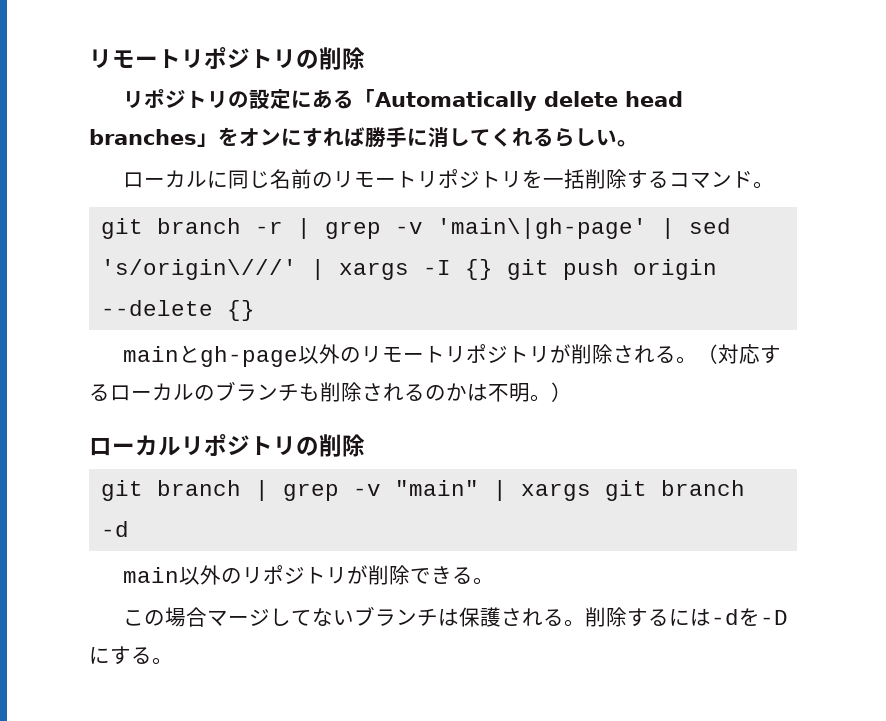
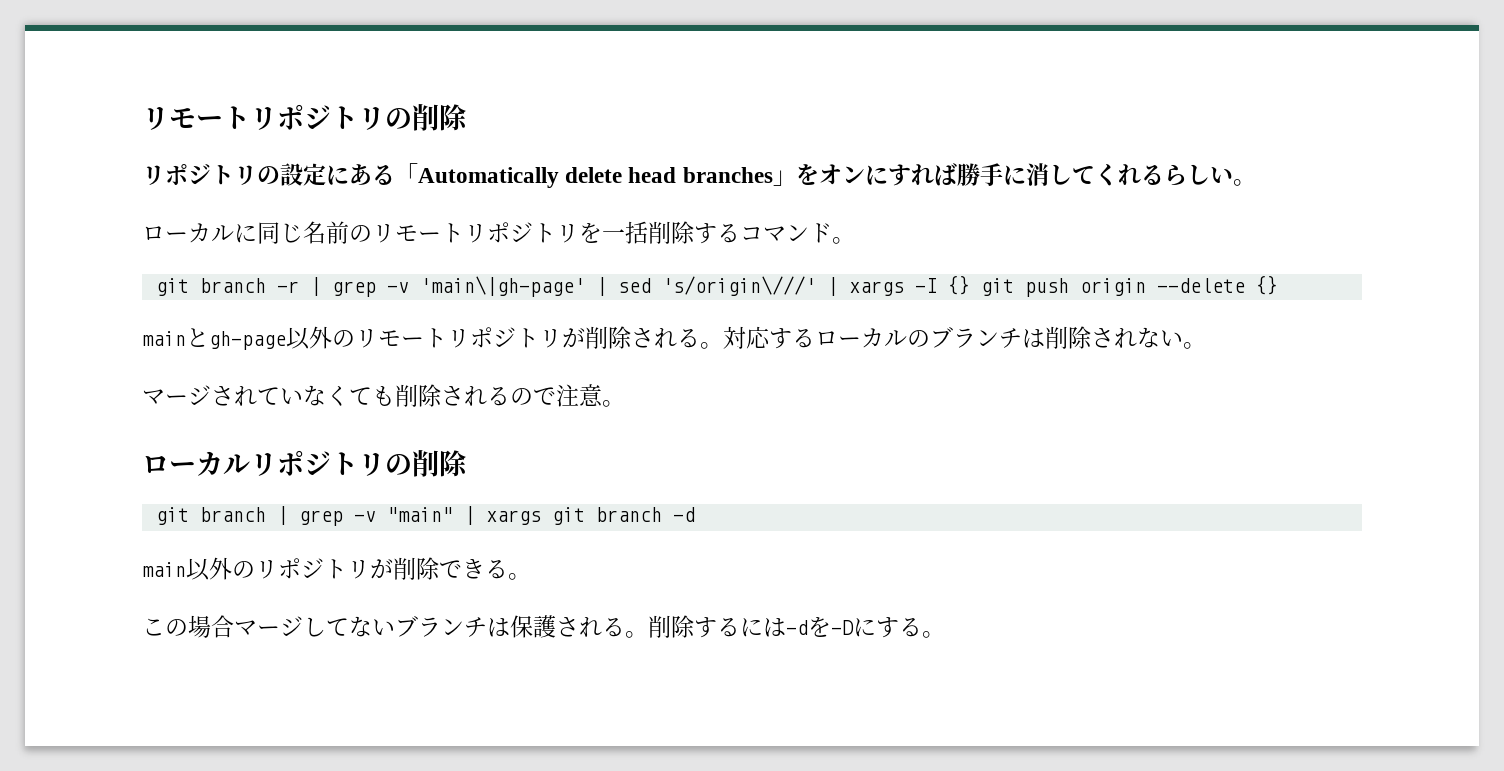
- （対応するローカルのブランチも削除されるのかは不明。）
+ 対応するローカルのブランチは削除されない。
+ マージされていなくても削除されるので注意。

